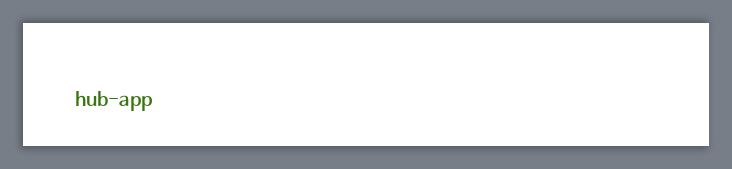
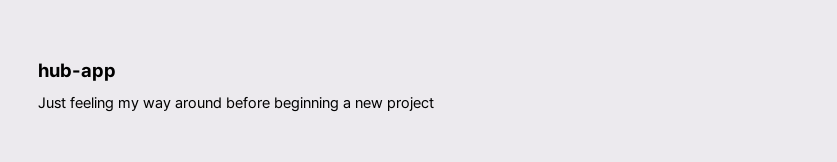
+ Just feeling my way around before beginning a new project

